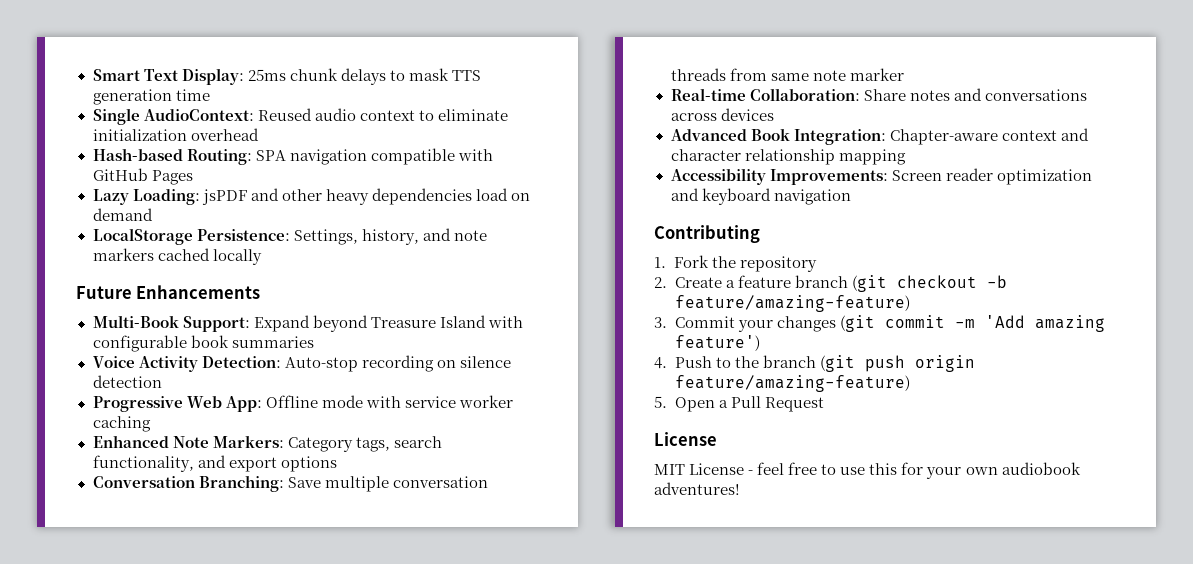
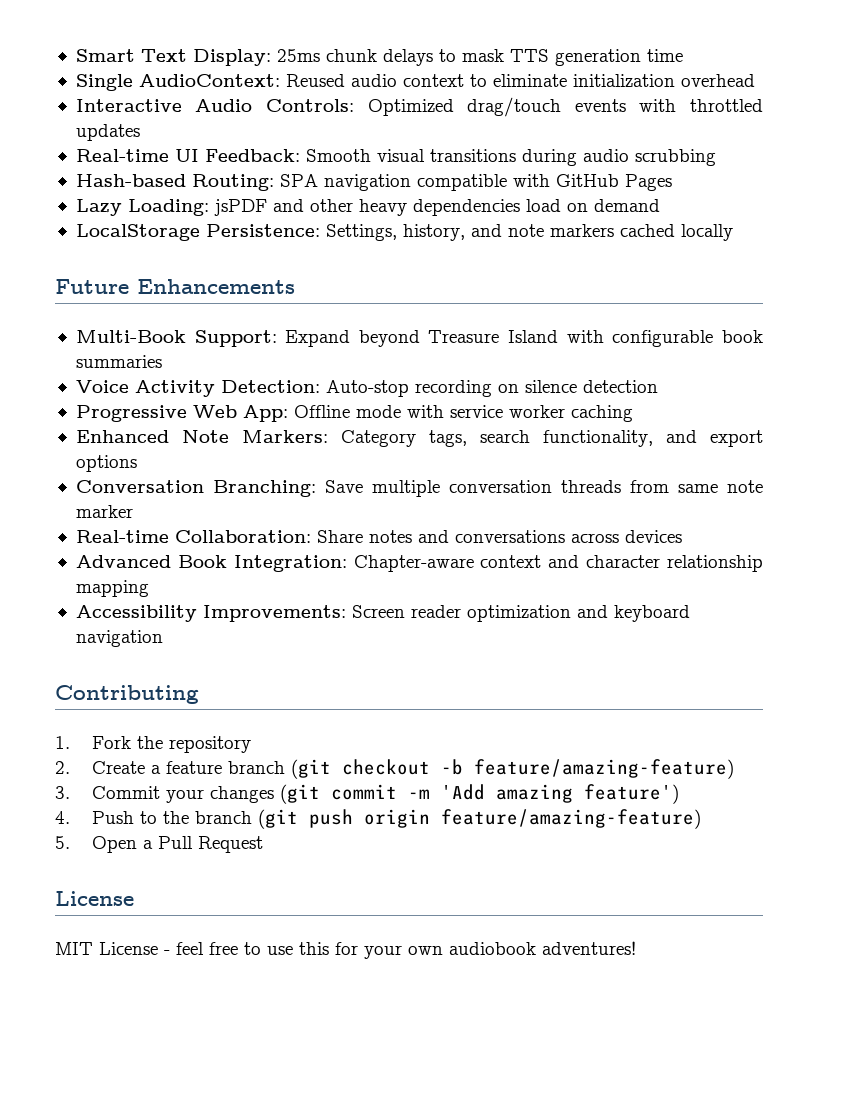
+ Interactive Audio Controls: Optimized drag/touch events with throttled updates
+ Real-time UI Feedback: Smooth visual transitions during audio scrubbing

